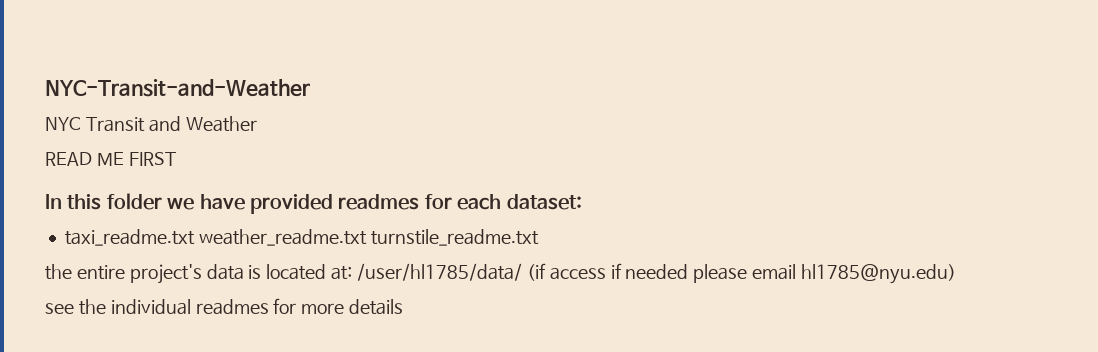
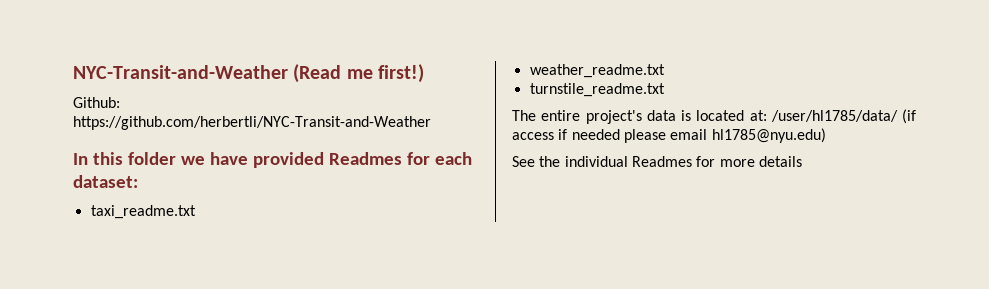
- NYC-Transit-and-Weather
- NYC Transit and Weather
- READ ME FIRST
+ NYC-Transit-and-Weather (Read me first!)
+ Github: https://github.com/herbertli/NYC-Transit-and-Weather
- In this folder we have provided readmes for each dataset:
+ In this folder we have provided Readmes for each dataset:
- taxi_readme.txt weather_readme.txt turnstile_readme.txt
+ taxi_readme.txt
+ weather_readme.txt
+ turnstile_readme.txt
- the entire project's data is located at: /user/hl1785/data/ (if access if needed please email hl1785@nyu.edu)
+ The entire project's data is located at: /user/hl1785/data/ (if access if needed please email hl1785@nyu.edu)
- see the individual readmes for more details
+ See the individual Readmes for more details

